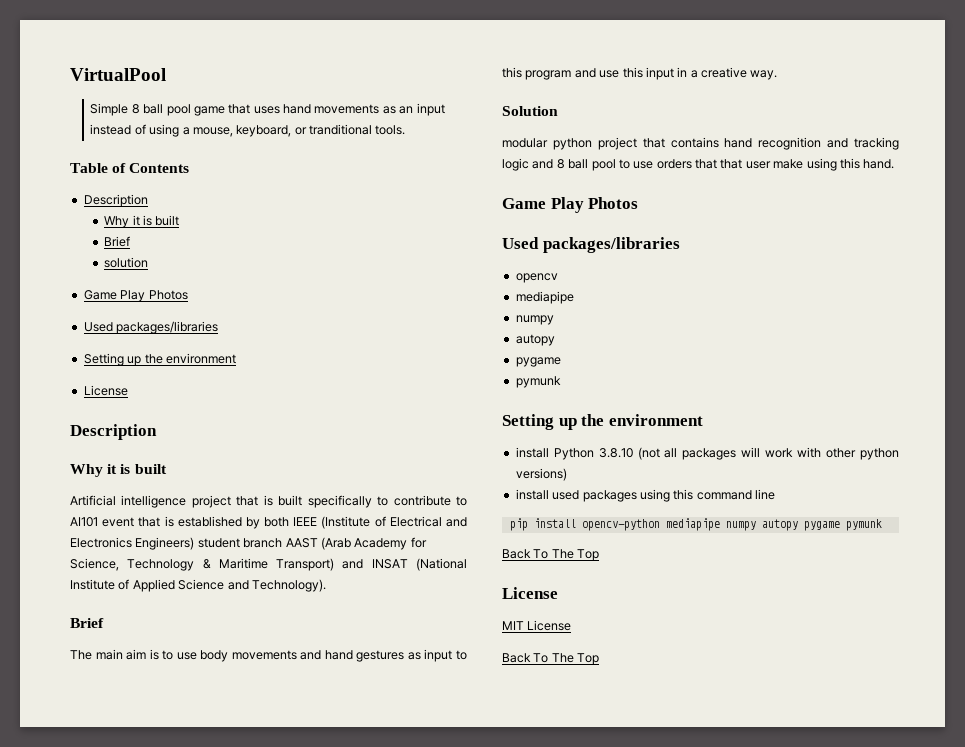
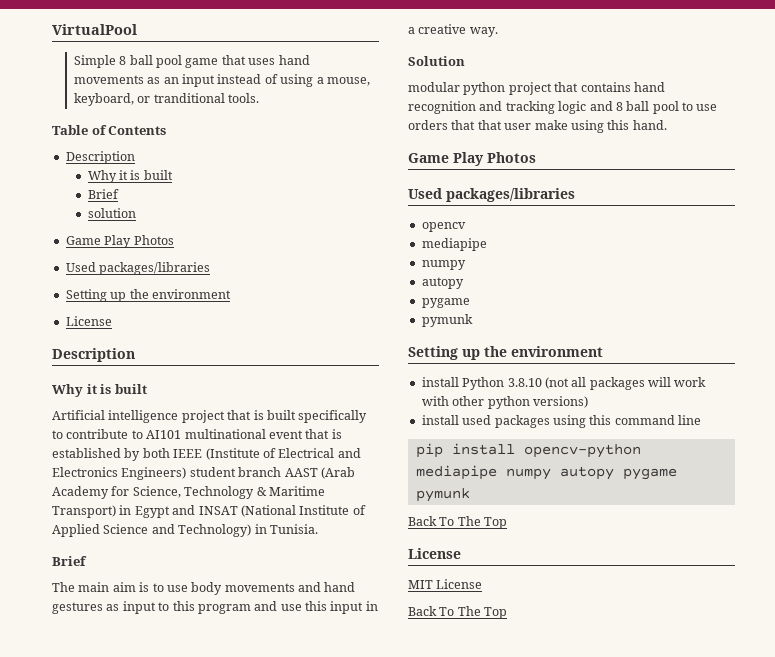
- Artificial intelligence project that is built specifically to contribute to AI101 event that is established by both IEEE (Institute of Electrical and Electronics Engineers) student branch AAST (Arab Academy for Science, Technology & Maritime Transport) and INSAT (National Institute of Applied Science and Technology).
+ Artificial intelligence project that is built specifically to contribute to AI101 multinational event that is established by both IEEE (Institute of Electrical and Electronics Engineers) student branch AAST (Arab Academy for Science, Technology & Maritime Transport) in Egypt and INSAT (National Institute of Applied Science and Technology) in Tunisia.

